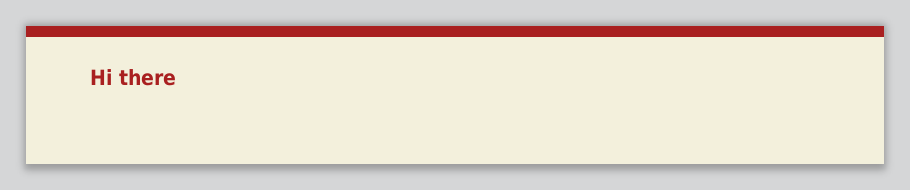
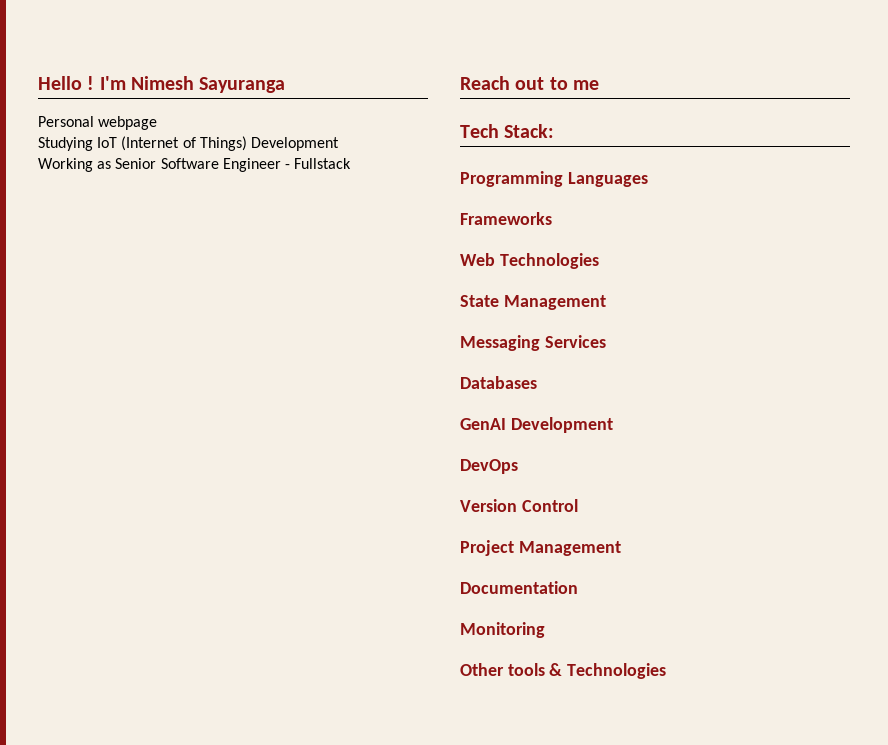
- Hi there
+ Hello ! I'm Nimesh Sayuranga
+ Personal webpage
+ Studying IoT (Internet of Things) Development
+ Working as Senior Software Engineer - Fullstack
+ Reach out to me
+ Tech Stack:
+ Programming Languages
+ Frameworks
+ Web Technologies
+ State Management
+ Messaging Services
+ Databases
+ GenAI Development
+ DevOps
+ Version Control
+ Project Management
+ Documentation
+ Monitoring
+ Other tools & Technologies

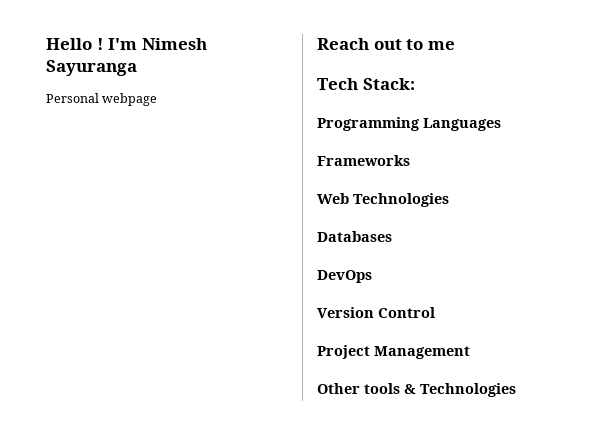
- Studying IoT (Internet of Things) Development
- Working as Senior Software Engineer - Fullstack
- State Management
- Messaging Services
- GenAI Development
- Documentation
- Monitoring

